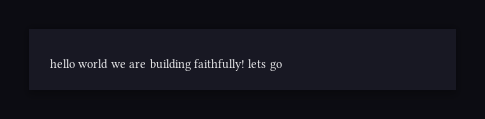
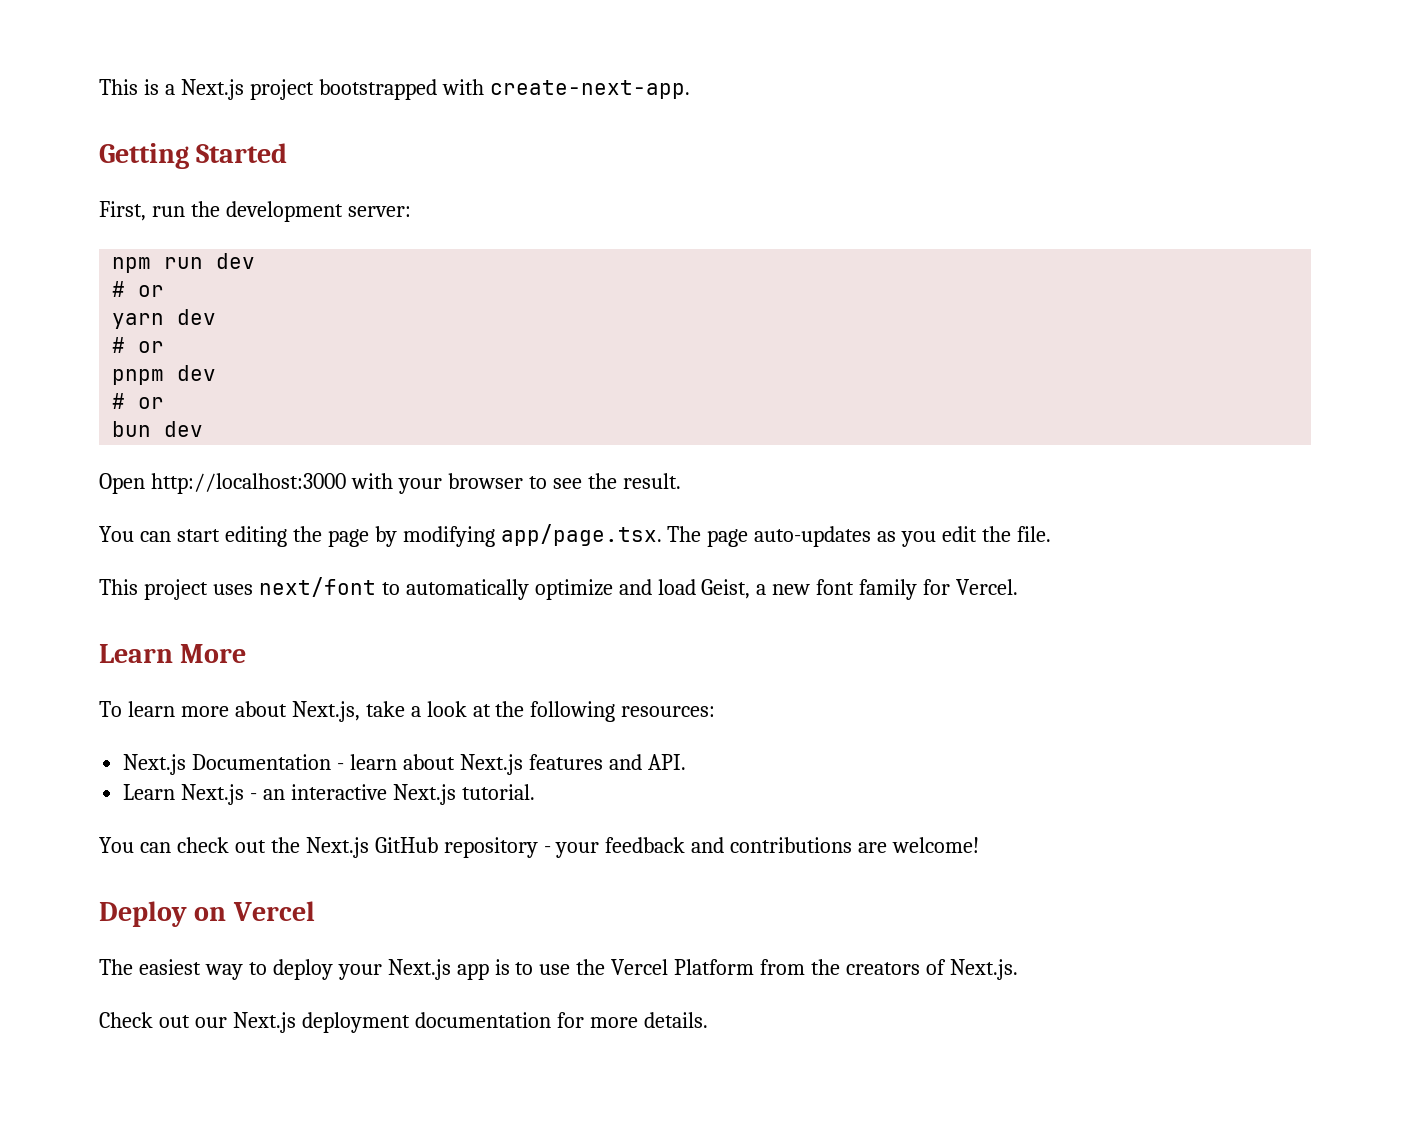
- hello world we are building faithfully! lets go
+ This is a Next.js project bootstrapped with create-next-app.
+ Getting Started
+ First, run the development server:
+ npm run dev
+ # or
+ yarn dev
+ # or
+ pnpm dev
+ # or
+ bun dev
+ Open http://localhost:3000 with your browser to see the result.
+ You can start editing the page by modifying app/page.tsx. The page auto-updates as you edit the file.
+ This project uses next/font to automatically optimize and load Geist, a new font family for Vercel.
+ Learn More
+ To learn more about Next.js, take a look at the following resources:
+ Next.js Documentation - learn about Next.js features and API.
+ Learn Next.js - an interactive Next.js tutorial.
+ You can check out the Next.js GitHub repository - your feedback and contributions are welcome!
+ Deploy on Vercel
+ The easiest way to deploy your Next.js app is to use the Vercel Platform from the creators of Next.js.
+ Check out our Next.js deployment documentation for more details.

